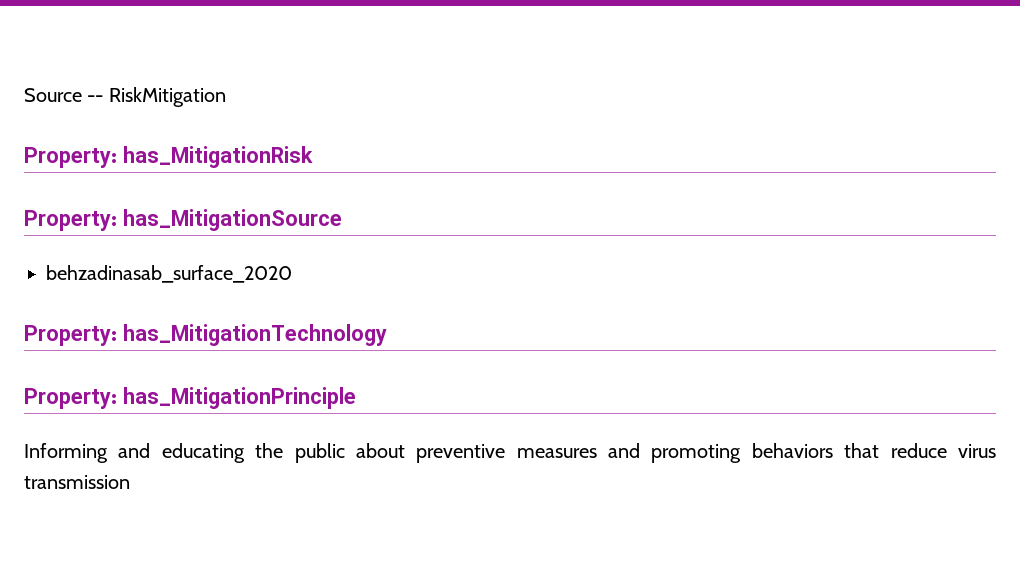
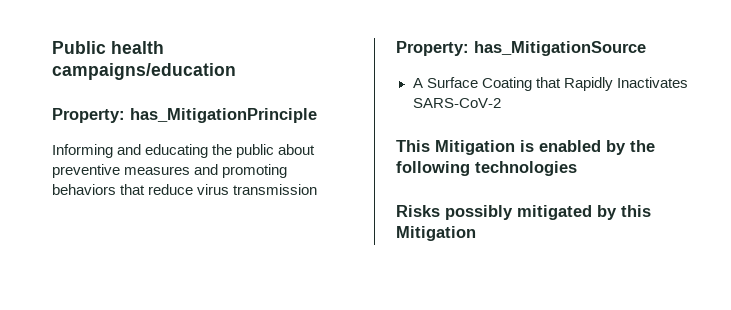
- Source -- RiskMitigation
- Property: has_MitigationRisk
- Property: has_MitigationSource
- behzadinasab_surface_2020
- Property: has_MitigationTechnology
+ Public health campaigns/education
+ Property: has_MitigationSource
+ A Surface Coating that Rapidly Inactivates SARS-CoV-2
+ This Mitigation is enabled by the following technologies
+ Risks possibly mitigated by this Mitigation

